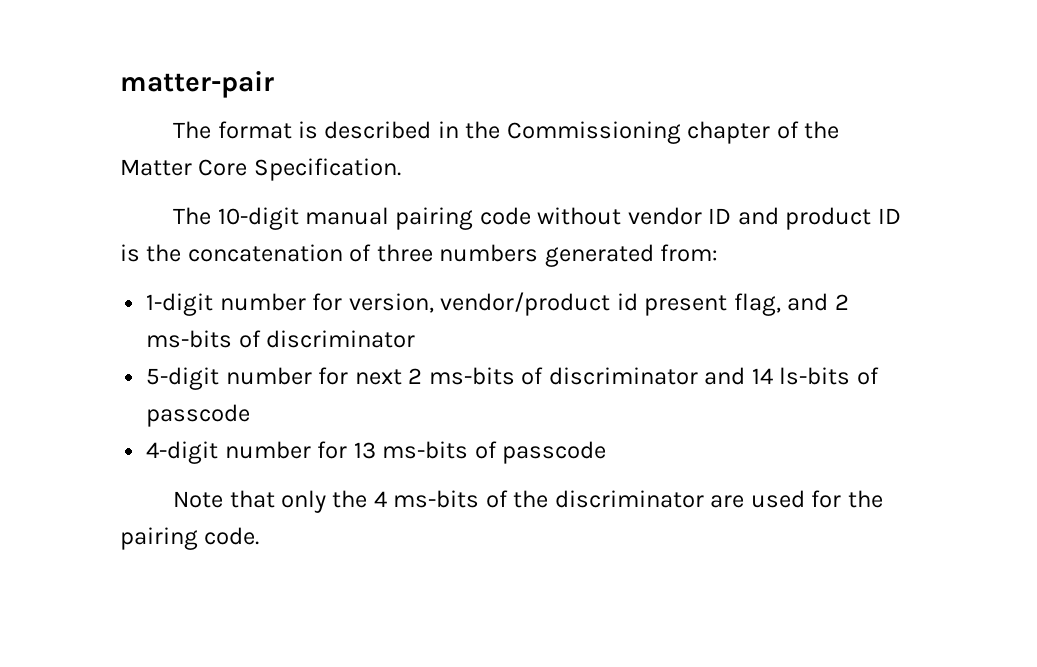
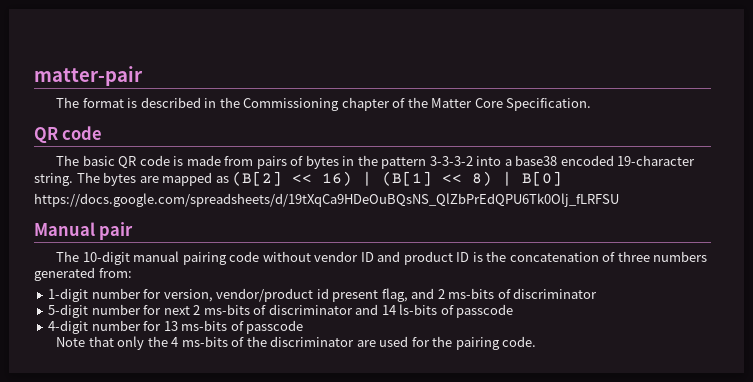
  The format is described in the Commissioning chapter of the Matter Core Specification.
+ QR code
+ The basic QR code is made from pairs of bytes in the pattern 3-3-3-2 into a base38 encoded 19-character string. The bytes are mapped as (B[2] << 16) | (B[1] << 8) | B[0]
+ https://docs.google.com/spreadsheets/d/19tXqCa9HDeOuBQsNS_QlZbPrEdQPU6Tk0Olj_fLRFSU
+ Manual pair

